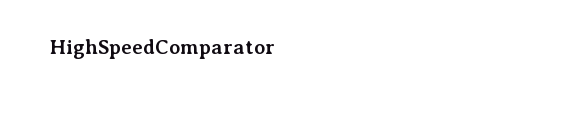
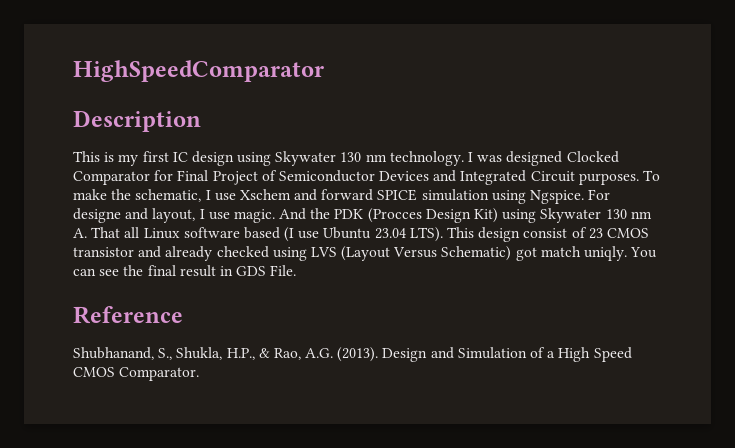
+ Description
+ This is my first IC design using Skywater 130 nm technology. I was designed Clocked Comparator for Final Project of Semiconductor Devices and Integrated Circuit purposes. To make the schematic, I use Xschem and forward SPICE simulation using Ngspice. For designe and layout, I use magic. And the PDK (Procces Design Kit) using Skywater 130 nm A. That all Linux software based (I use Ubuntu 23.04 LTS). This design consist of 23 CMOS transistor and already checked using LVS (Layout Versus Schematic) got match uniqly. You can see the final result in GDS File.
+ Reference
+ Shubhanand, S., Shukla, H.P., & Rao, A.G. (2013). Design and Simulation of a High Speed CMOS Comparator.

